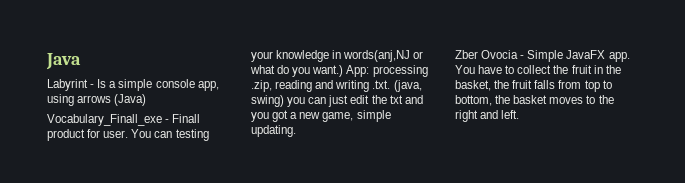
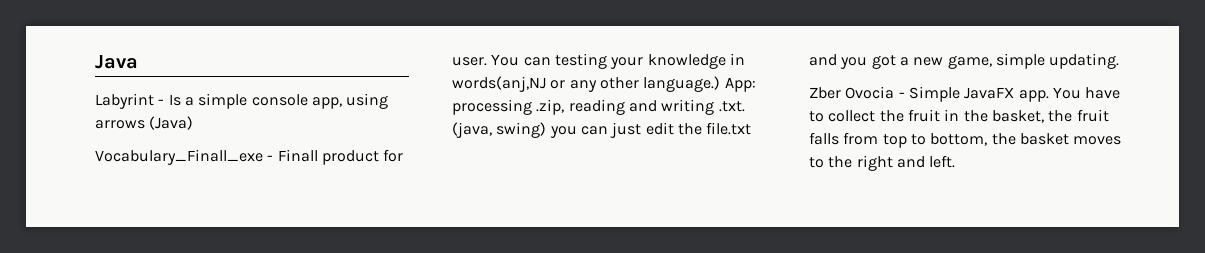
- You can testing your knowledge in words(anj,NJ or what do you want.)
+ You can testing your knowledge in words(anj,NJ or any other language.)
- App: processing .zip, reading and writing .txt. (java, swing) you can just edit the txt and you got a new game, simple updating.
+ App: processing .zip, reading and writing .txt. (java, swing) you can just edit the file.txt and you got a new game, simple updating.

